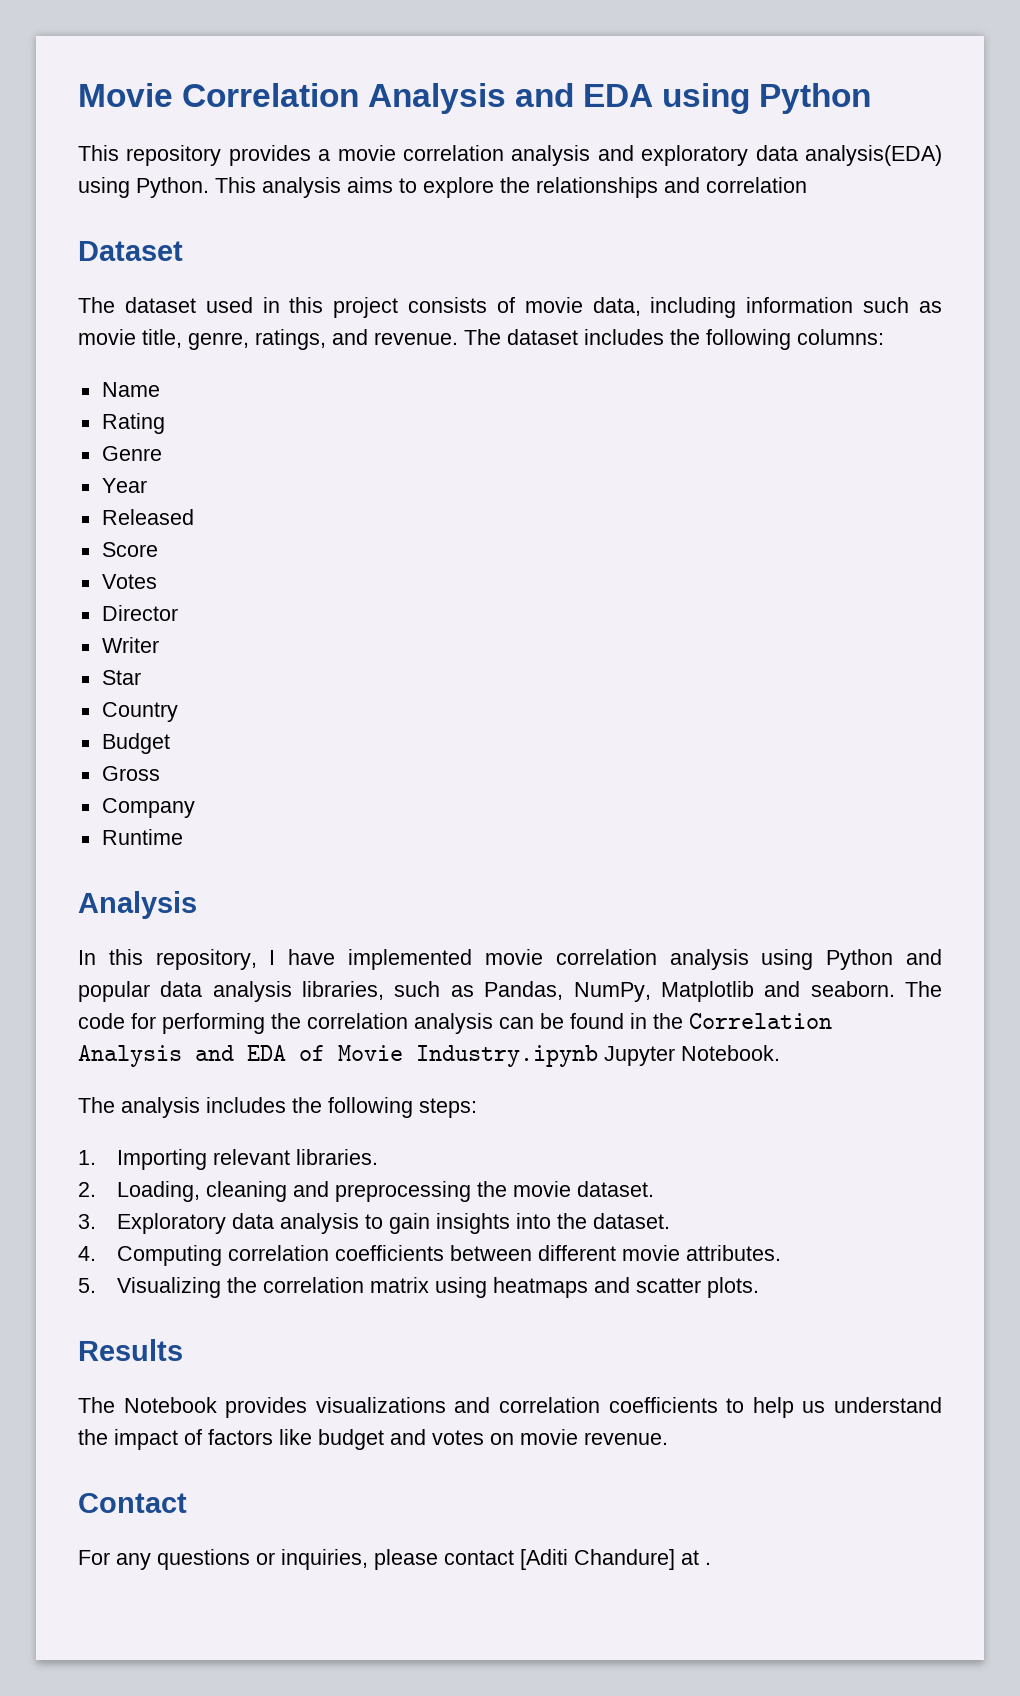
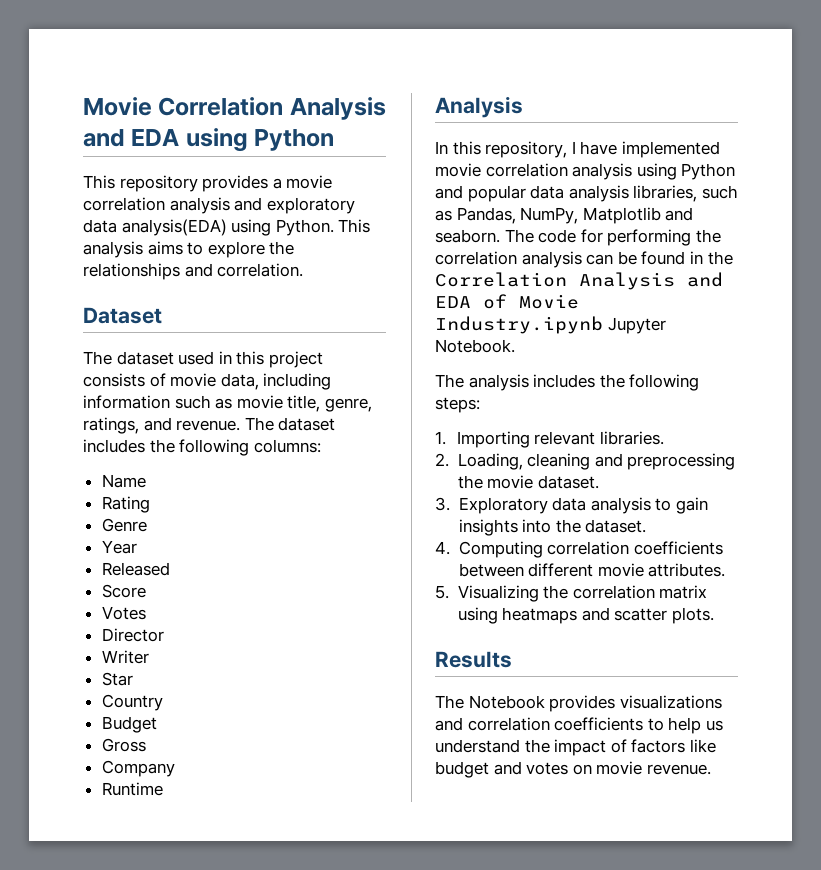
- This analysis aims to explore the relationships and correlation
+ This analysis aims to explore the relationships and correlation.
- Contact
- For any questions or inquiries, please contact [Aditi Chandure] at .

